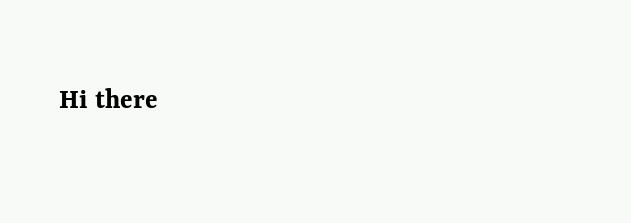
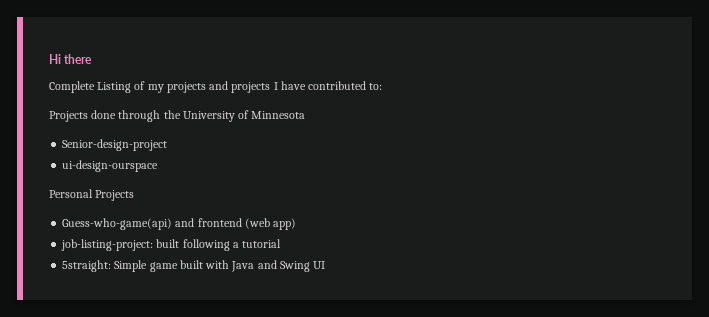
+ Complete Listing of my projects and projects I have contributed to:
+ Projects done through the University of Minnesota
+ Senior-design-project
+ ui-design-ourspace
+ Personal Projects
+ Guess-who-game(api) and frontend (web app)
+ job-listing-project: built following a tutorial
+ 5straight: Simple game built with Java and Swing UI

